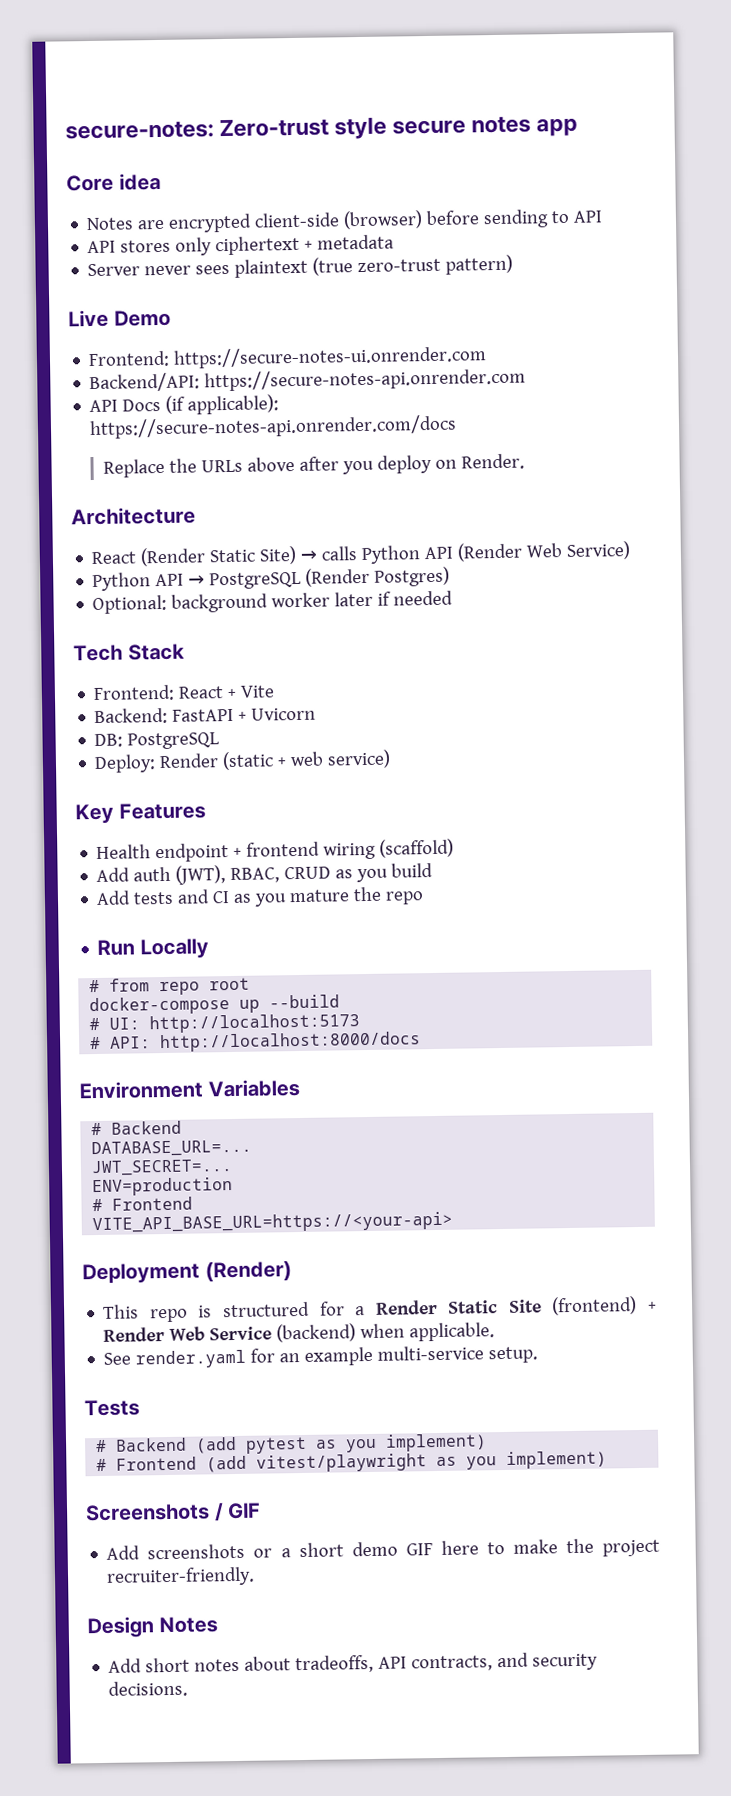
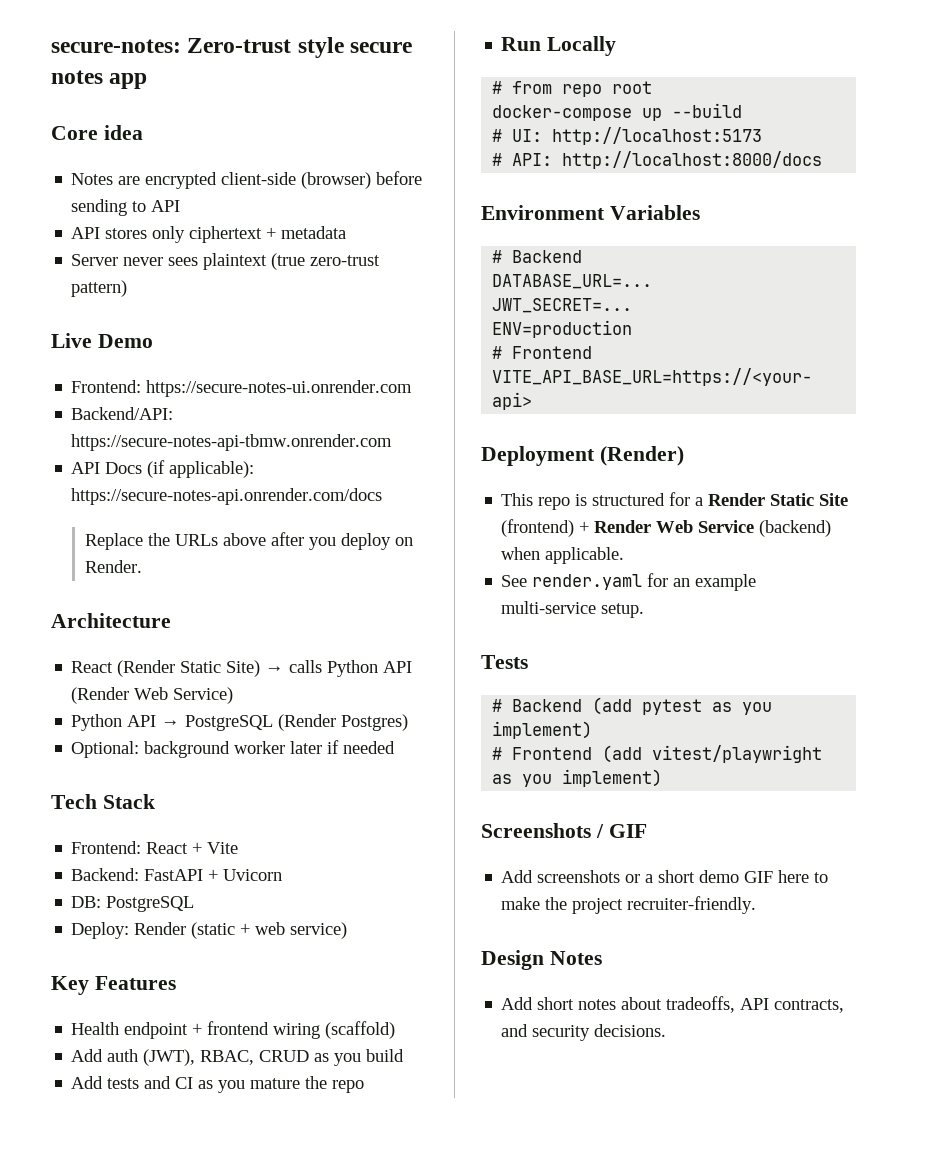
- Backend/API: https://secure-notes-api.onrender.com
+ Backend/API: https://secure-notes-api-tbmw.onrender.com

